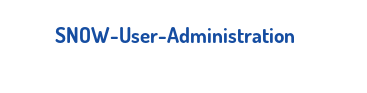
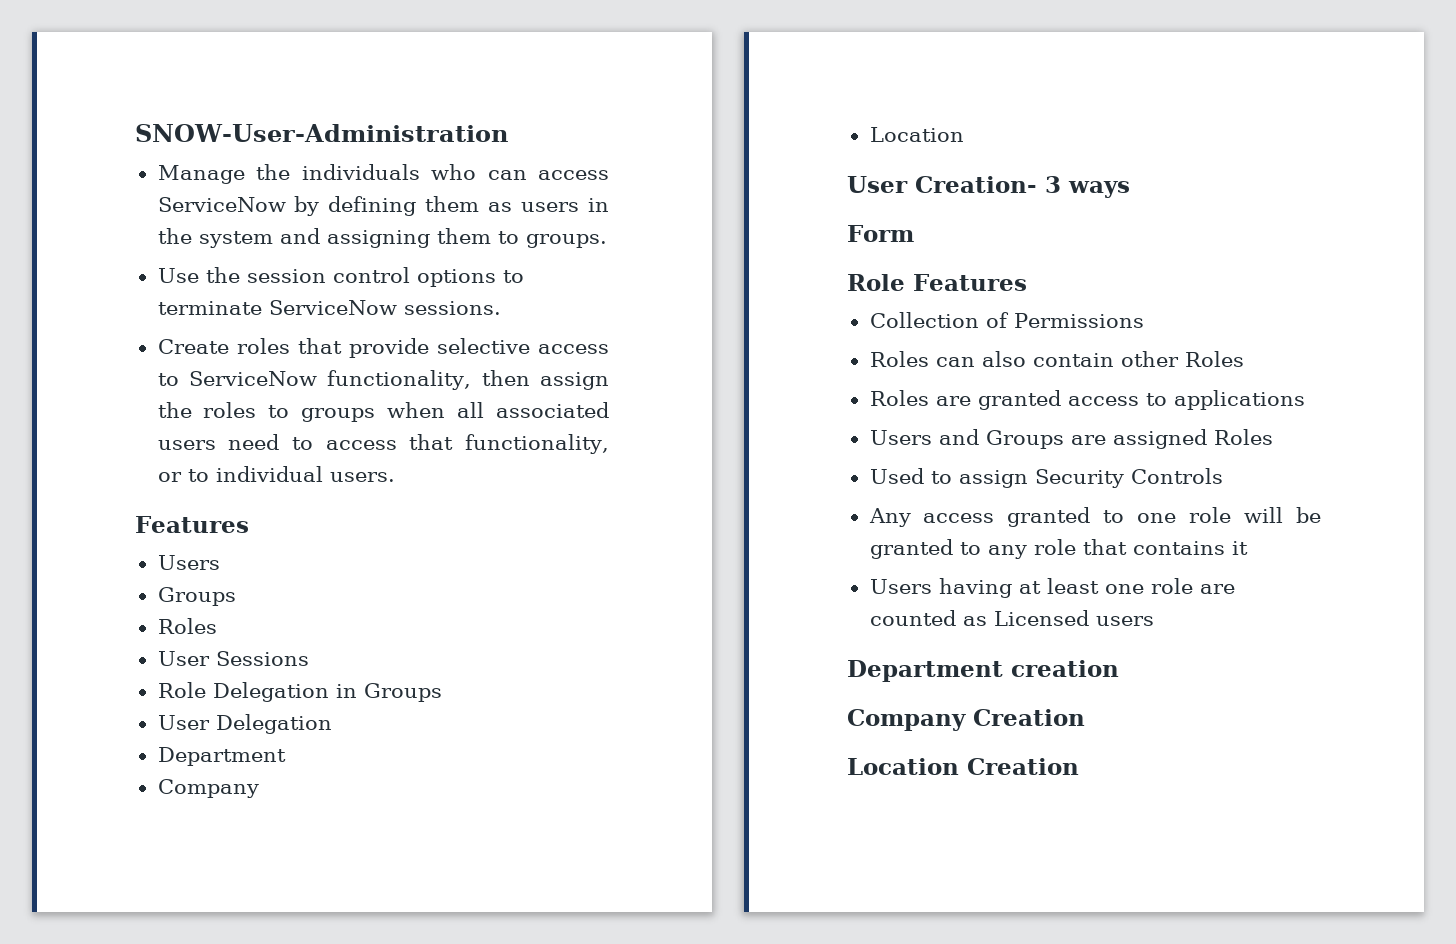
+ Manage the individuals who can access ServiceNow by defining them as users in the system and assigning them to groups.
+ Use the session control options to terminate ServiceNow sessions.
+ Create roles that provide selective access to ServiceNow functionality, then assign the roles to groups when all associated users need to access that functionality, or to individual users.
+ Features
+ Users
+ Groups
+ Roles
+ User Sessions
+ Role Delegation in Groups
+ User Delegation
+ Department
+ Company
+ Location
+ User Creation- 3 ways
+ Form
+ Role Features
+ Collection of Permissions
+ Roles can also contain other Roles
+ Roles are granted access to applications
+ Users and Groups are assigned Roles
+ Used to assign Security Controls
+ Any access granted to one role will be granted to any role that contains it
+ Users having at least one role are counted as Licensed users
+ Department creation
+ Company Creation
+ Location Creation

